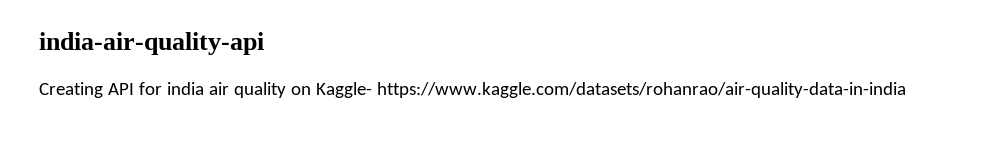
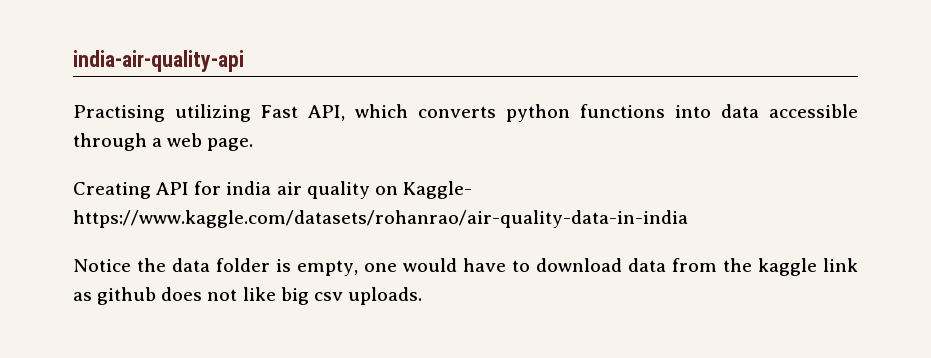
+ Practising utilizing Fast API, which converts python functions into data accessible through a web page.
+ Notice the data folder is empty, one would have to download data from the kaggle link as github does not like big csv uploads.

